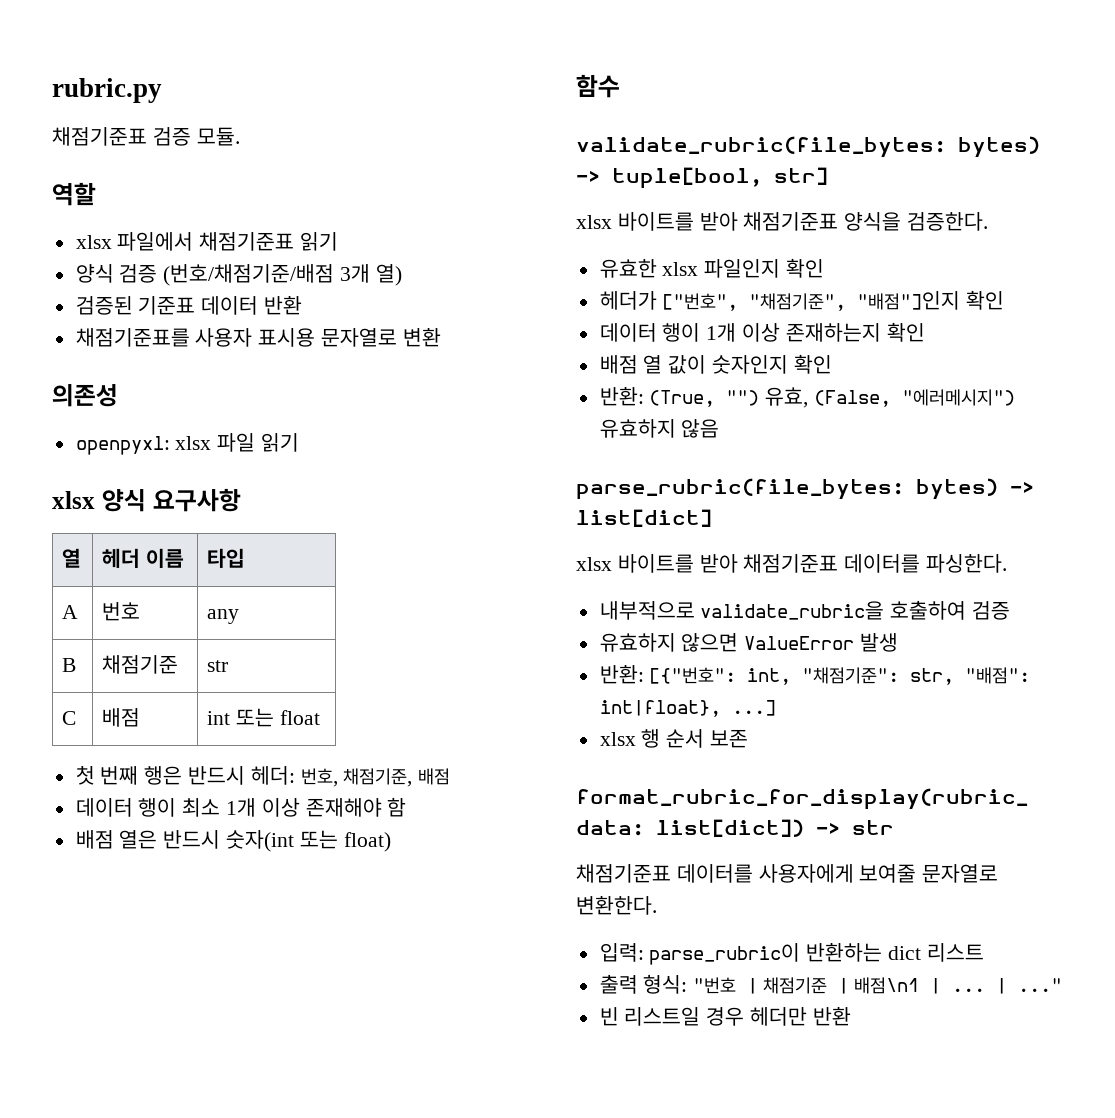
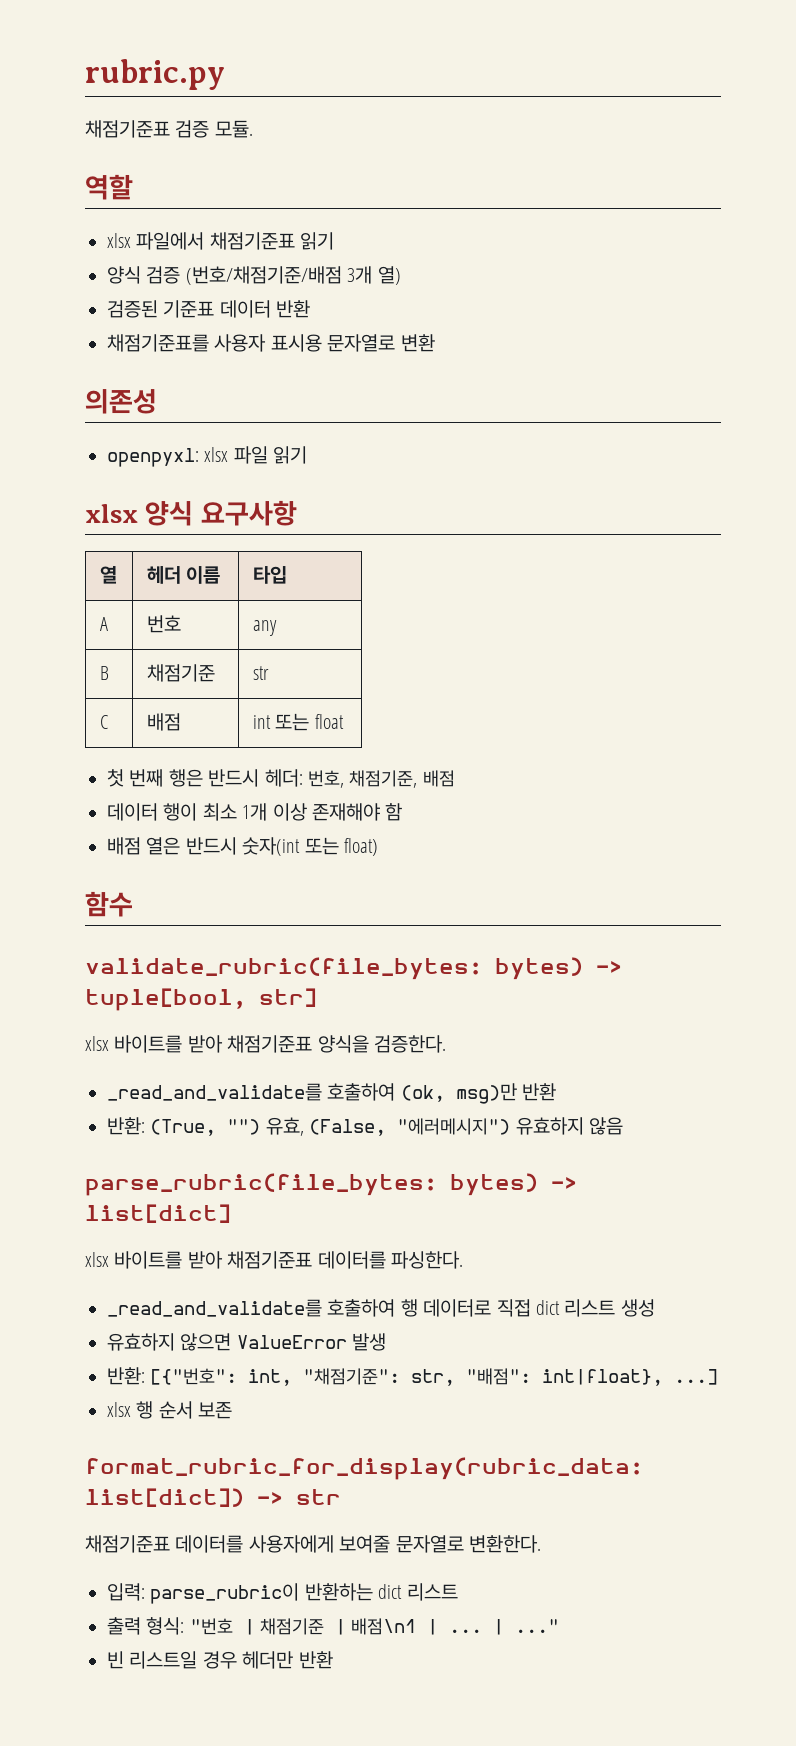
- 유효한 xlsx 파일인지 확인
- 헤더가 ["번호", "채점기준", "배점"]인지 확인
- 데이터 행이 1개 이상 존재하는지 확인
- 배점 열 값이 숫자인지 확인
+ _read_and_validate를 호출하여 (ok, msg)만 반환
- 내부적으로 validate_rubric을 호출하여 검증
+ _read_and_validate를 호출하여 행 데이터로 직접 dict 리스트 생성

